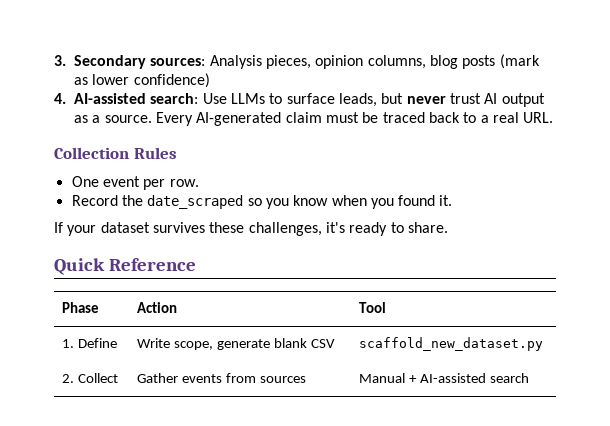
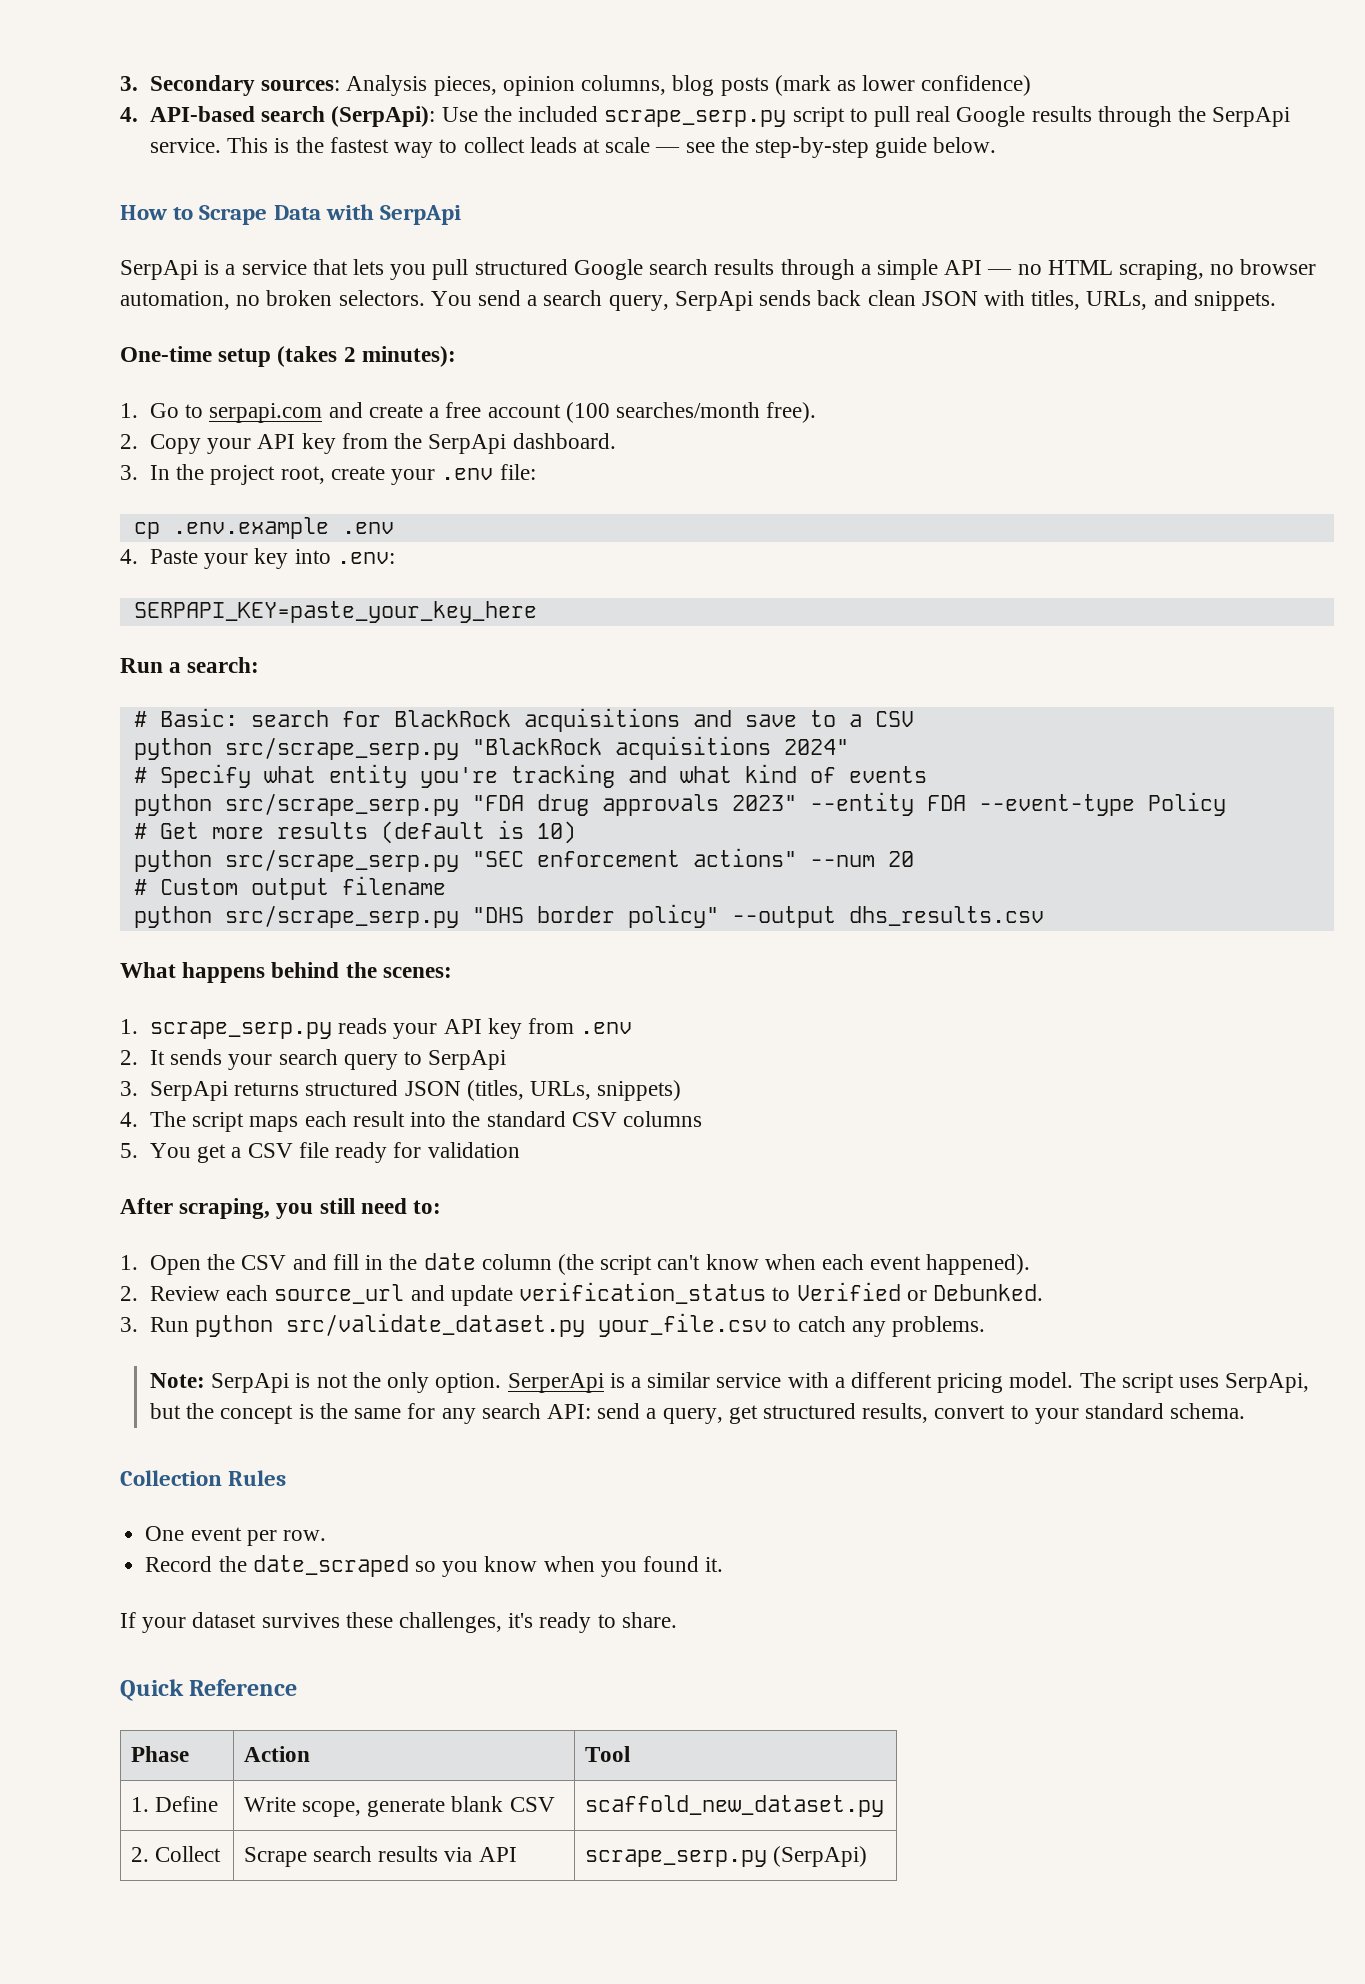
- 4. AI-assisted search: Use LLMs to surface leads, but never trust AI output as a source. Every AI-generated claim must be traced back to a real URL.
+ 4. API-based search (SerpApi): Use the included scrape_serp.py script to pull real Google results through the SerpApi service. This is the fastest way to collect leads at scale — see the step-by-step guide below.
+ How to Scrape Data with SerpApi
+ SerpApi is a service that lets you pull structured Google search results through a simple API — no HTML scraping, no browser automation, no broken selectors. You send a search query, SerpApi sends back clean JSON with titles, URLs, and snippets.
+ One-time setup (takes 2 minutes):
+ 1. Go to serpapi.com and create a free account (100 searches/month free).
+ 2. Copy your API key from the SerpApi dashboard.
+ 3. In the project root, create your .env file:
+ cp .env.example .env
+ 4. Paste your key into .env:
+ SERPAPI_KEY=paste_your_key_here
+ Run a search:
+ # Basic: search for BlackRock acquisitions and save to a CSV
+ python src/scrape_serp.py "BlackRock acquisitions 2024"
+ # Specify what entity you're tracking and what kind of events
+ python src/scrape_serp.py "FDA drug approvals 2023" --entity FDA --event-type Policy
+ # Get more results (default is 10)
+ python src/scrape_serp.py "SEC enforcement actions" --num 20
+ # Custom output filename
+ python src/scrape_serp.py "DHS border policy" --output dhs_results.csv
+ What happens behind the scenes:
+ 1. scrape_serp.py reads your API key from .env
+ 2. It sends your search query to SerpApi
+ 3. SerpApi returns structured JSON (titles, URLs, snippets)
+ 4. The script maps each result into the standard CSV columns
+ 5. You get a CSV file ready for validation
+ After scraping, you still need to:
+ 1. Open the CSV and fill in the date column (the script can't know when each event happened).
+ 2. Review each source_url and update verification_status to Verified or Debunked.
+ 3. Run python src/validate_dataset.py your_file.csv to catch any problems.
+ Note: SerpApi is not the only option. SerperApi is a similar service with a different pricing model. The script uses SerpApi, but the concept is the same for any search API: send a query, get structured results, convert to your standard schema.
- 2. Collect | Gather events from sources | Manual + AI-assisted search
+ 2. Collect | Scrape search results via API | scrape_serp.py (SerpApi)

